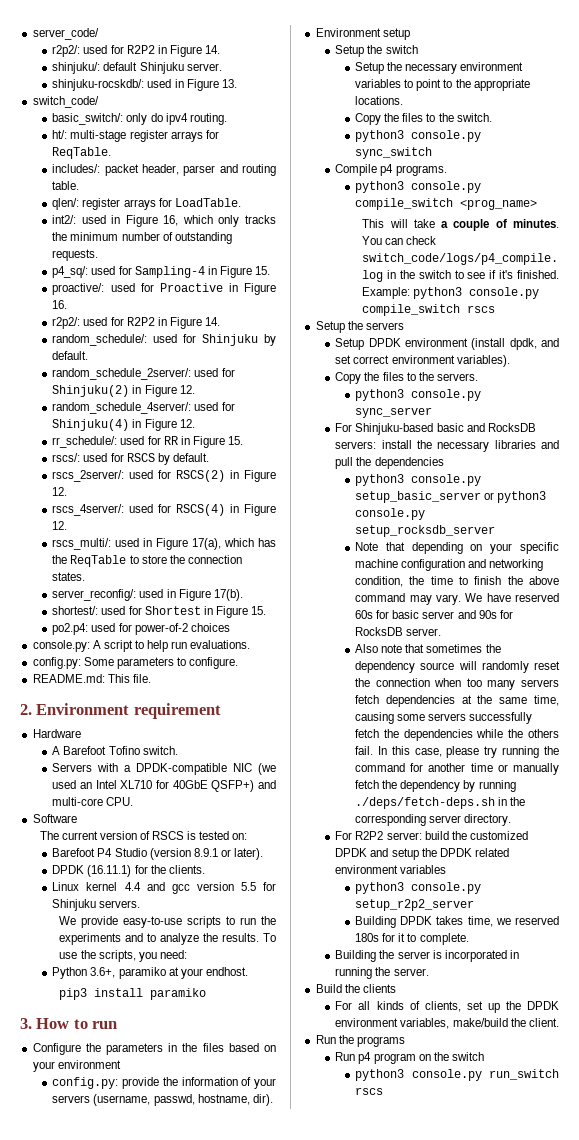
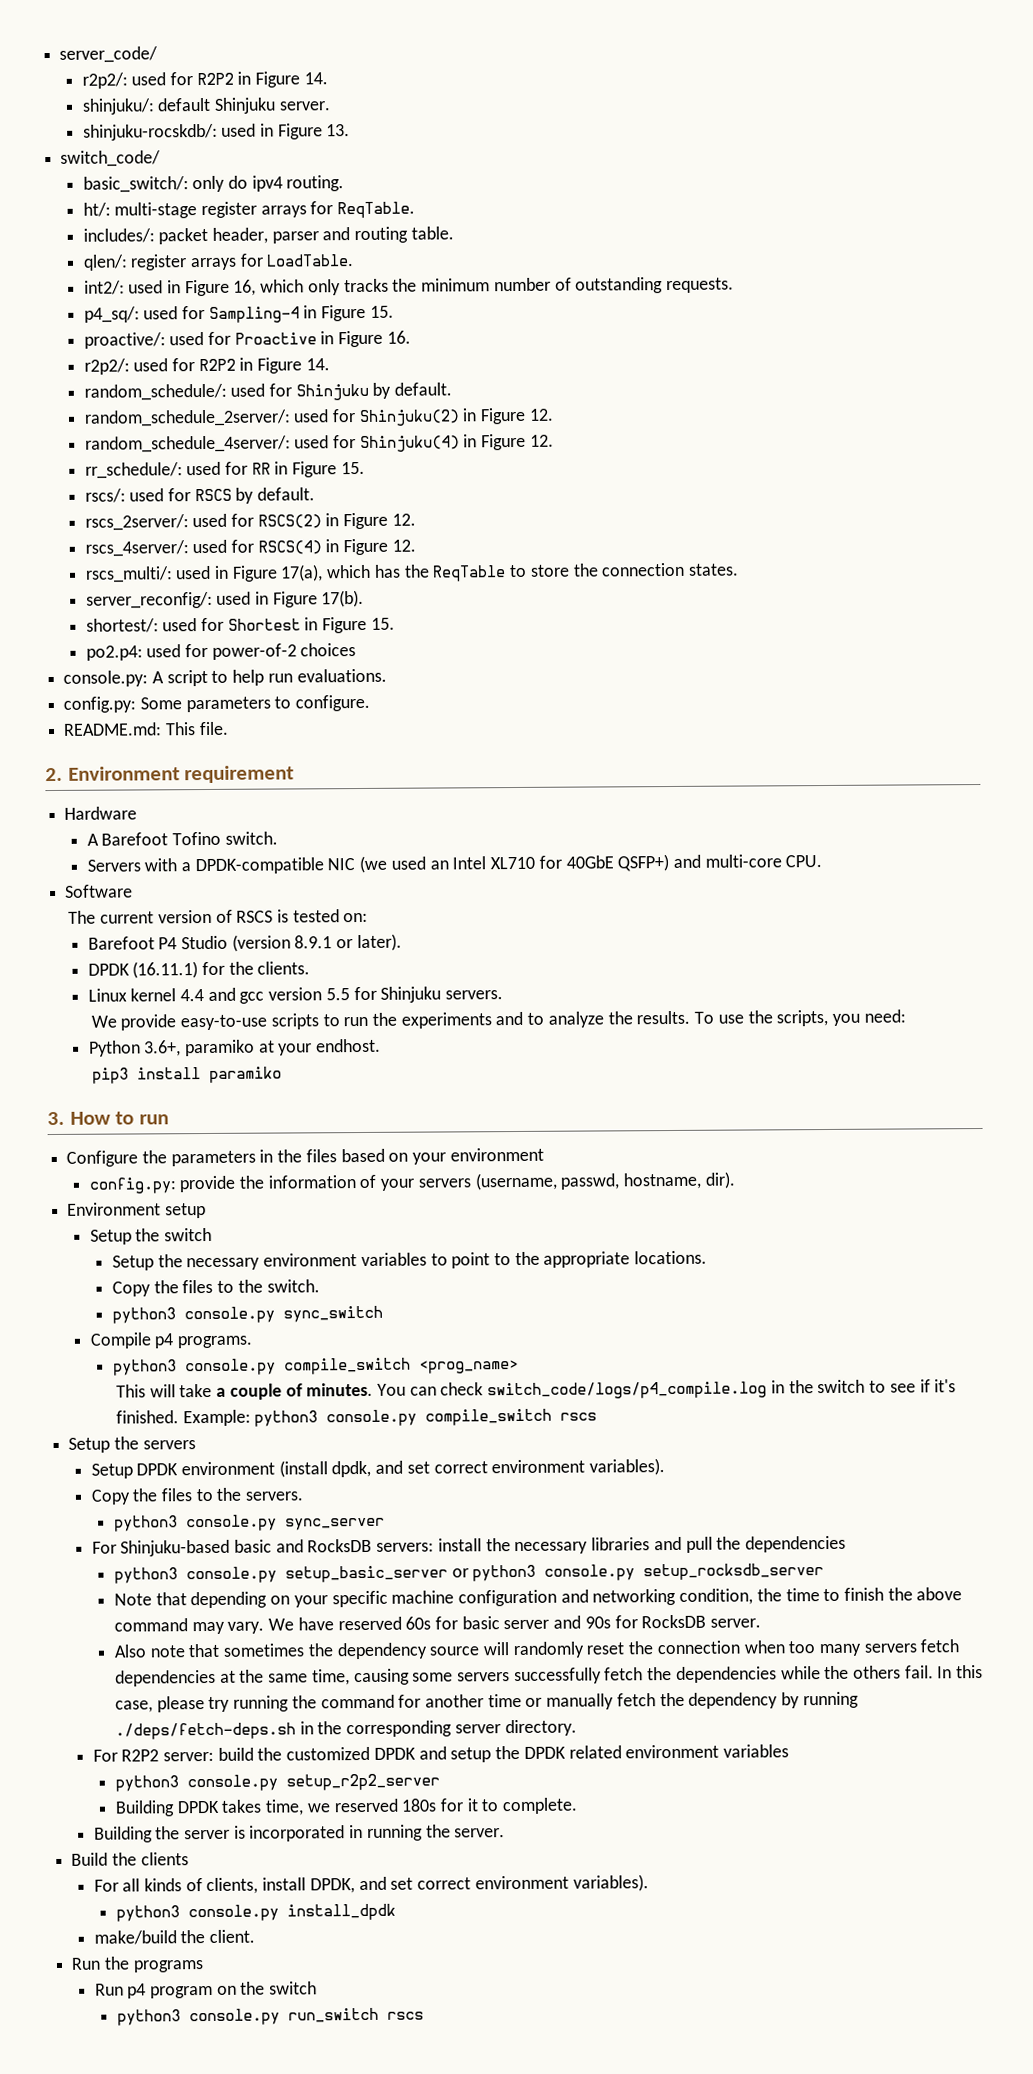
- For all kinds of clients, set up the DPDK environment variables, make/build the client.
+ For all kinds of clients, install DPDK, and set correct environment variables).
+ python3 console.py install_dpdk
+ make/build the client.

